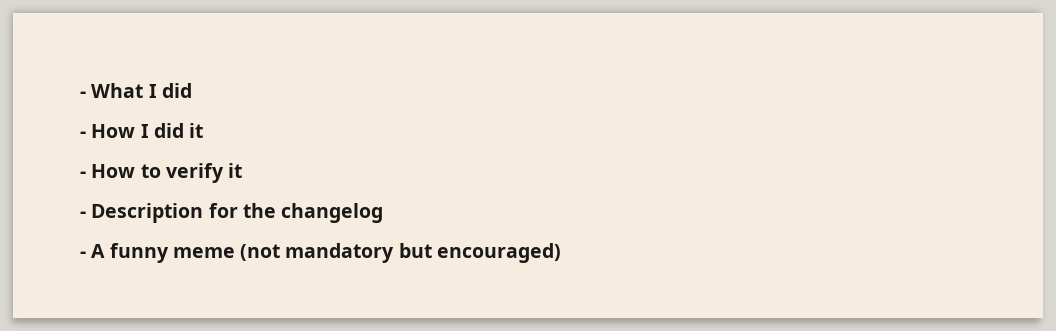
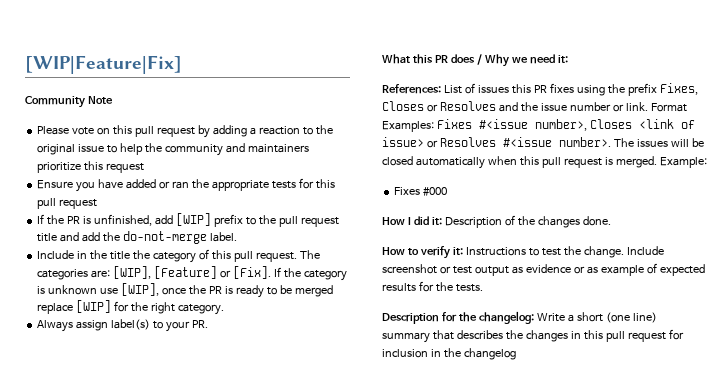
- - What I did
- - How I did it
- - How to verify it
- - Description for the changelog
- - A funny meme (not mandatory but encouraged)
+ [WIP|Feature|Fix]
+ Community Note
+ Please vote on this pull request by adding a reaction to the original issue to help the community and maintainers prioritize this request
+ Ensure you have added or ran the appropriate tests for this pull request
+ If the PR is unfinished, add [WIP] prefix to the pull request title and add the do-not-merge label.
+ Include in the title the category of this pull request. The categories are: [WIP], [Feature] or [Fix]. If the category is unknown use [WIP], once the PR is ready to be merged replace [WIP] for the right category.
+ Always assign label(s) to your PR.
+ What this PR does / Why we need it:
+ References: List of issues this PR fixes using the prefix Fixes, Closes or Resolves and the issue number or link. Format Examples: Fixes #<issue number>, Closes <link of issue> or Resolves #<issue number>. The issues will be closed automatically when this pull request is merged. Example:
+ Fixes #000
+ How I did it: Description of the changes done.
+ How to verify it: Instructions to test the change. Include screenshot or test output as evidence or as example of expected results for the tests.
+ Description for the changelog: Write a short (one line) summary that describes the changes in this pull request for inclusion in the changelog

